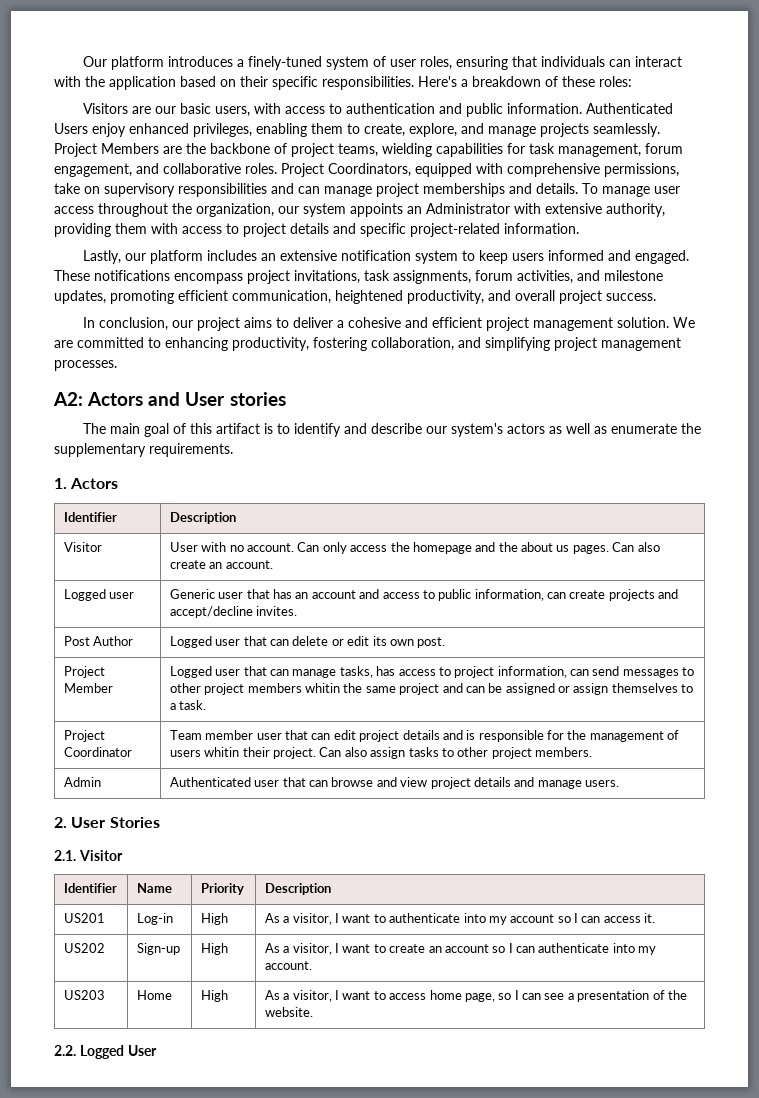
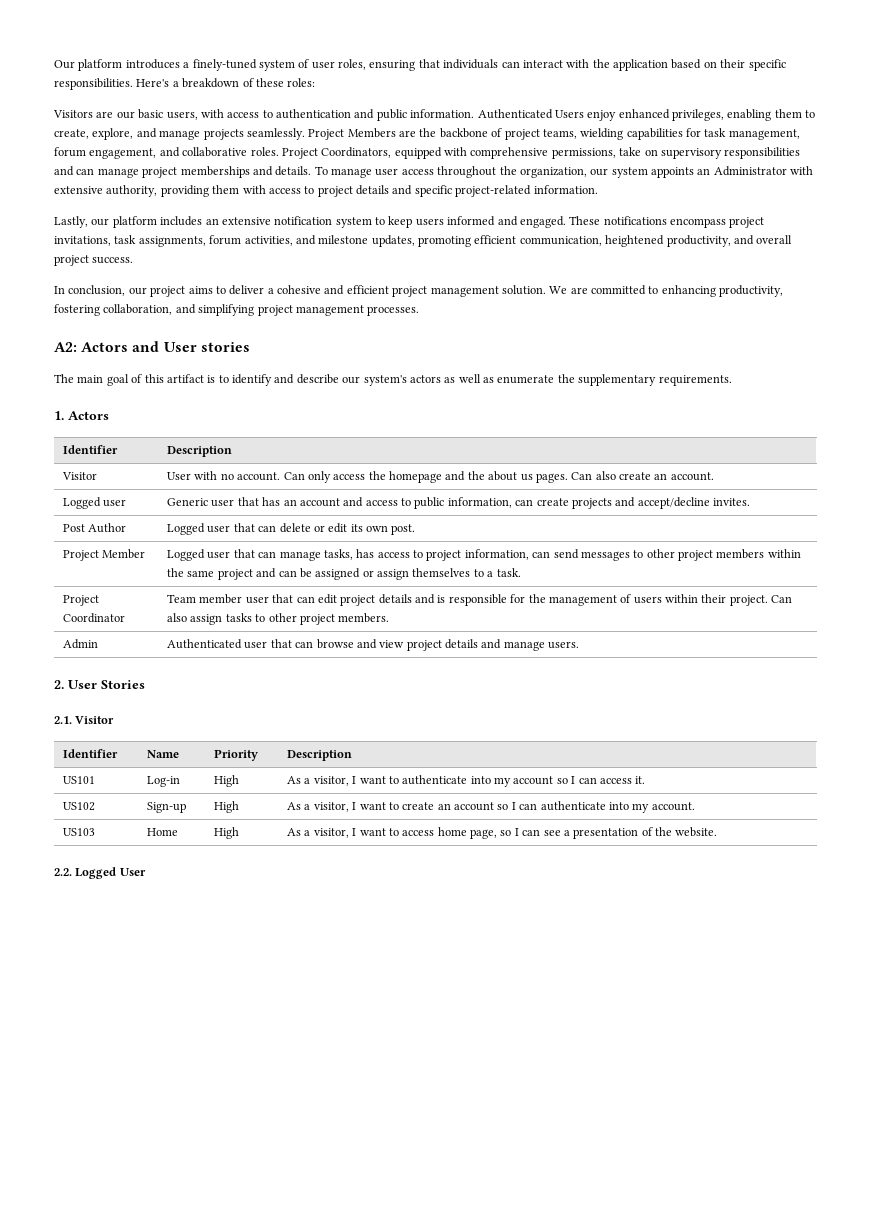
- Project Member | Logged user that can manage tasks, has access to project information, can send messages to other project members whitin the same project and can be assigned or assign themselves to a task.
+ Project Member | Logged user that can manage tasks, has access to project information, can send messages to other project members within the same project and can be assigned or assign themselves to a task.
- Project Coordinator | Team member user that can edit project details and is responsible for the management of users whitin their project. Can also assign tasks to other project members.
+ Project Coordinator | Team member user that can edit project details and is responsible for the management of users within their project. Can also assign tasks to other project members.
- US201 | Log-in | High | As a visitor, I want to authenticate into my account so I can access it.
+ US101 | Log-in | High | As a visitor, I want to authenticate into my account so I can access it.
- US202 | Sign-up | High | As a visitor, I want to create an account so I can authenticate into my account.
+ US102 | Sign-up | High | As a visitor, I want to create an account so I can authenticate into my account.
- US203 | Home | High | As a visitor, I want to access home page, so I can see a presentation of the website.
+ US103 | Home | High | As a visitor, I want to access home page, so I can see a presentation of the website.

